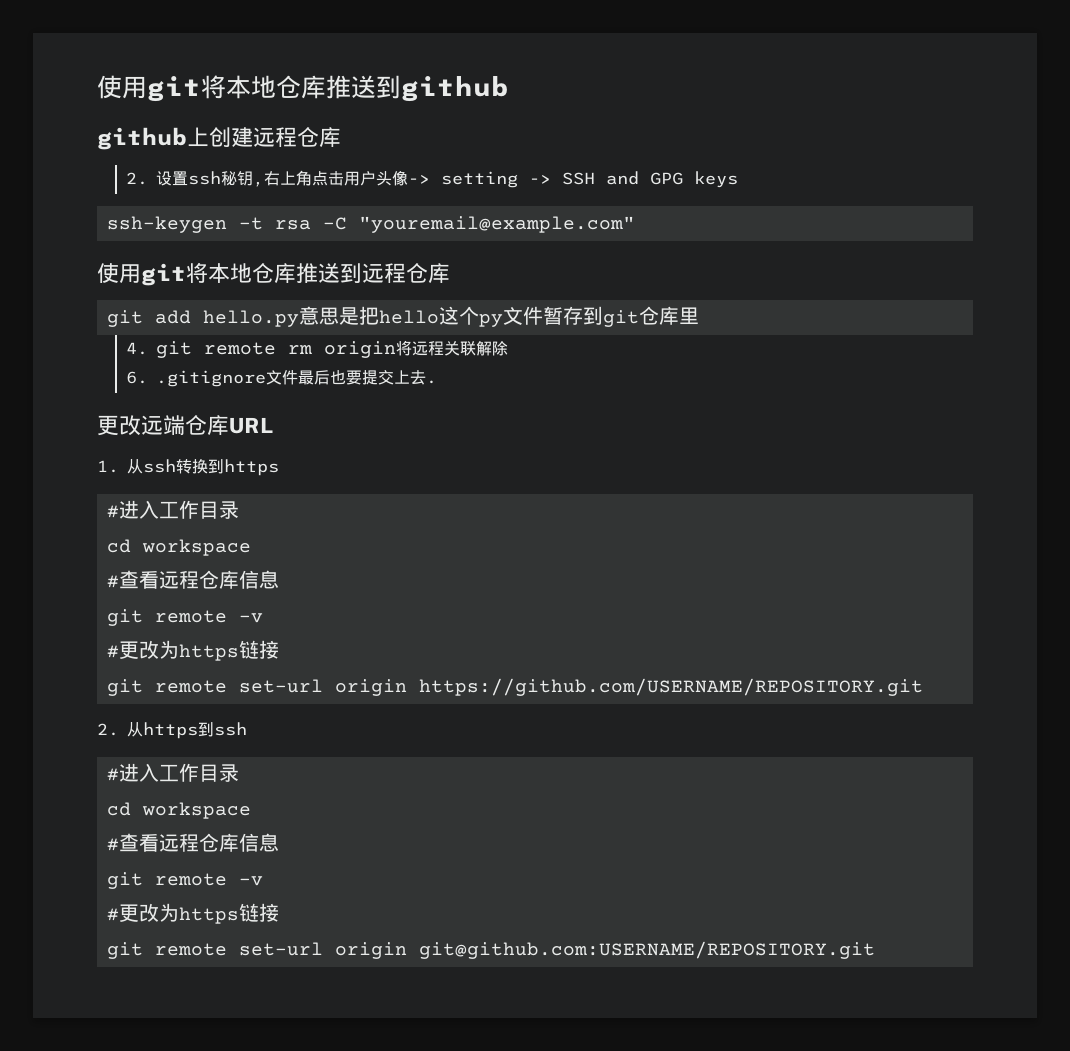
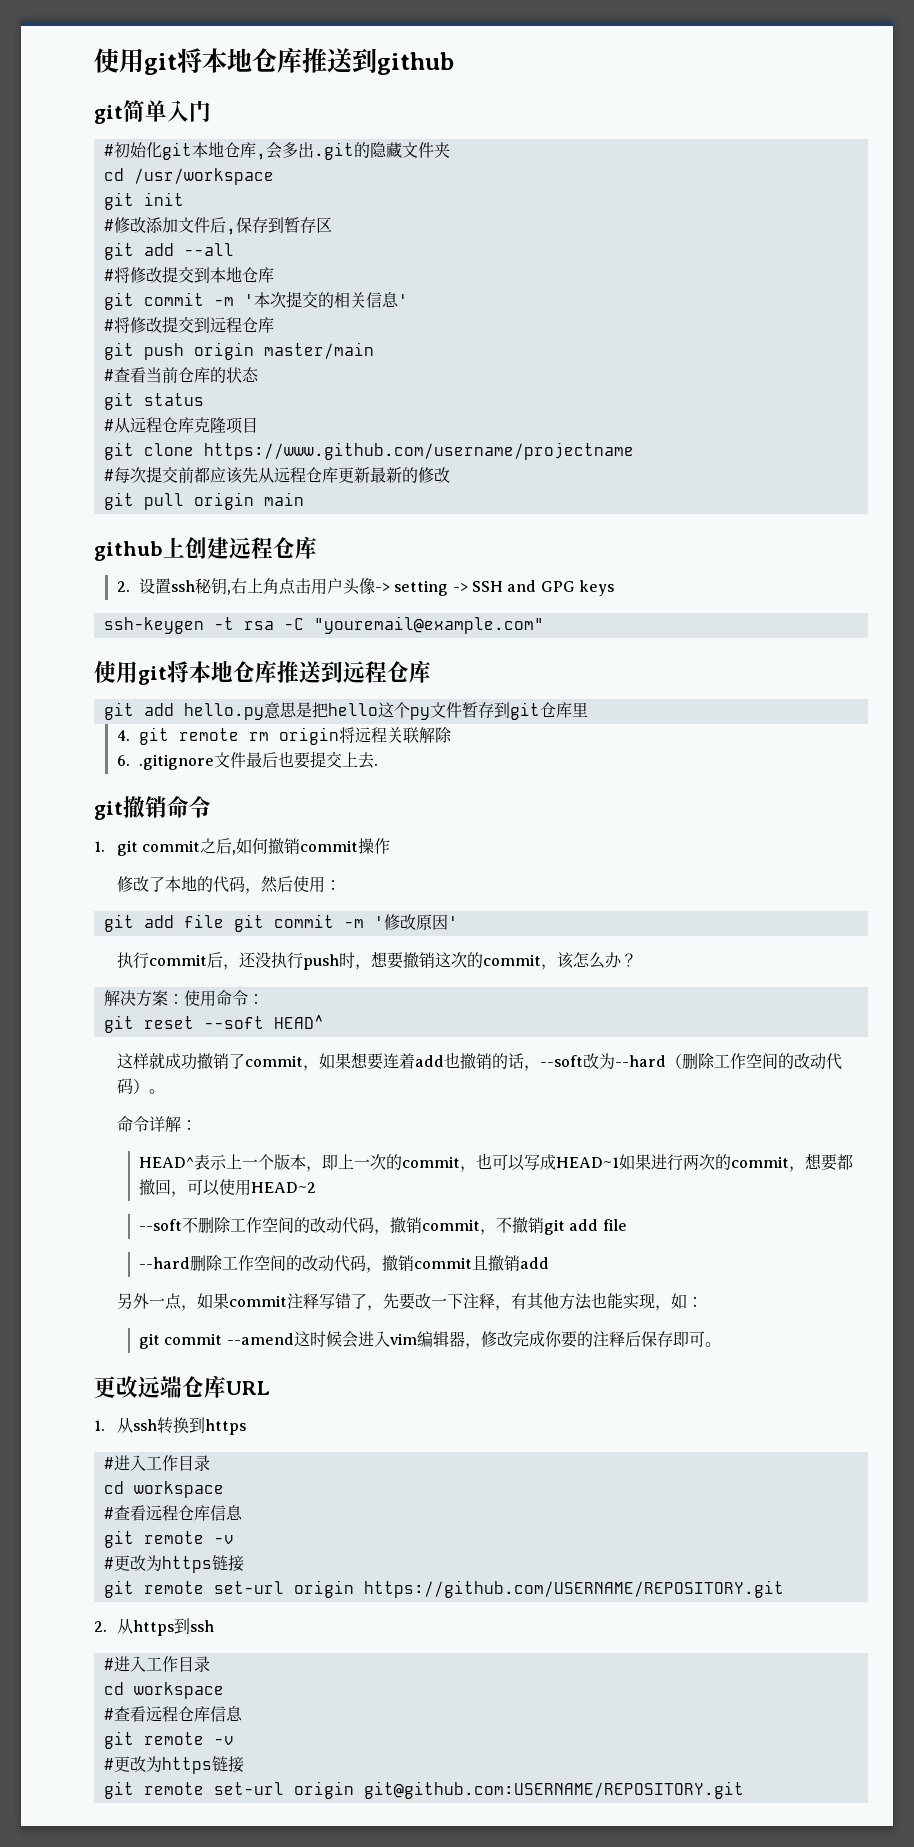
+ git简单入门
+ #初始化git本地仓库,会多出.git的隐藏文件夹
+ cd /usr/workspace
+ git init
+ #修改添加文件后,保存到暂存区
+ git add --all
+ #将修改提交到本地仓库
+ git commit -m '本次提交的相关信息'
+ #将修改提交到远程仓库
+ git push origin master/main
+ #查看当前仓库的状态
+ git status
+ #从远程仓库克隆项目
+ git clone https://www.github.com/username/projectname
+ #每次提交前都应该先从远程仓库更新最新的修改
+ git pull origin main
+ git撤销命令
+ 1. git commit之后,如何撤销commit操作
+ 修改了本地的代码，然后使用：
+ git add file git commit -m '修改原因'
+ 执行commit后，还没执行push时，想要撤销这次的commit，该怎么办？
+ 解决方案：使用命令：
+ git reset --soft HEAD^
+ 这样就成功撤销了commit，如果想要连着add也撤销的话，--soft改为--hard（删除工作空间的改动代码）。
+ 命令详解：
+ HEAD^表示上一个版本，即上一次的commit，也可以写成HEAD~1如果进行两次的commit，想要都撤回，可以使用HEAD~2
+ --soft不删除工作空间的改动代码，撤销commit，不撤销git add file
+ --hard删除工作空间的改动代码，撤销commit且撤销add
+ 另外一点，如果commit注释写错了，先要改一下注释，有其他方法也能实现，如：
+ git commit --amend这时候会进入vim编辑器，修改完成你要的注释后保存即可。

